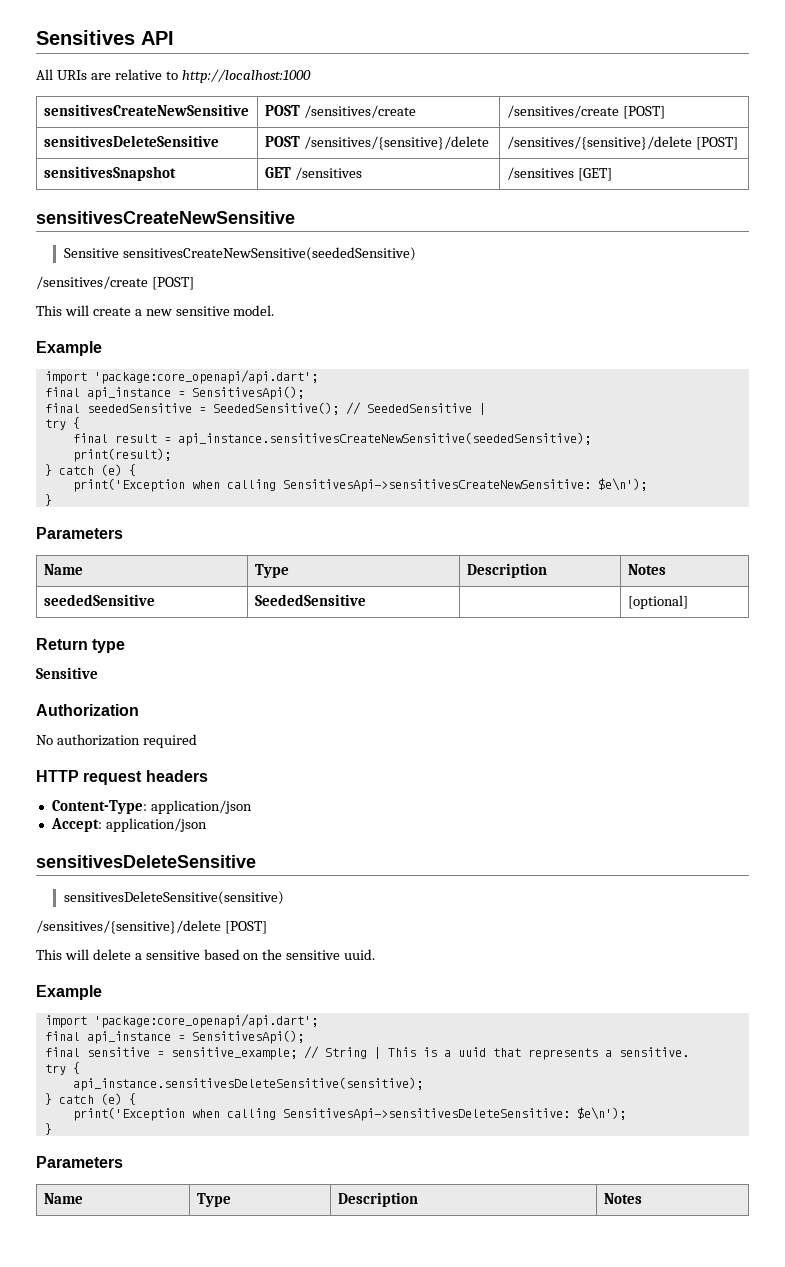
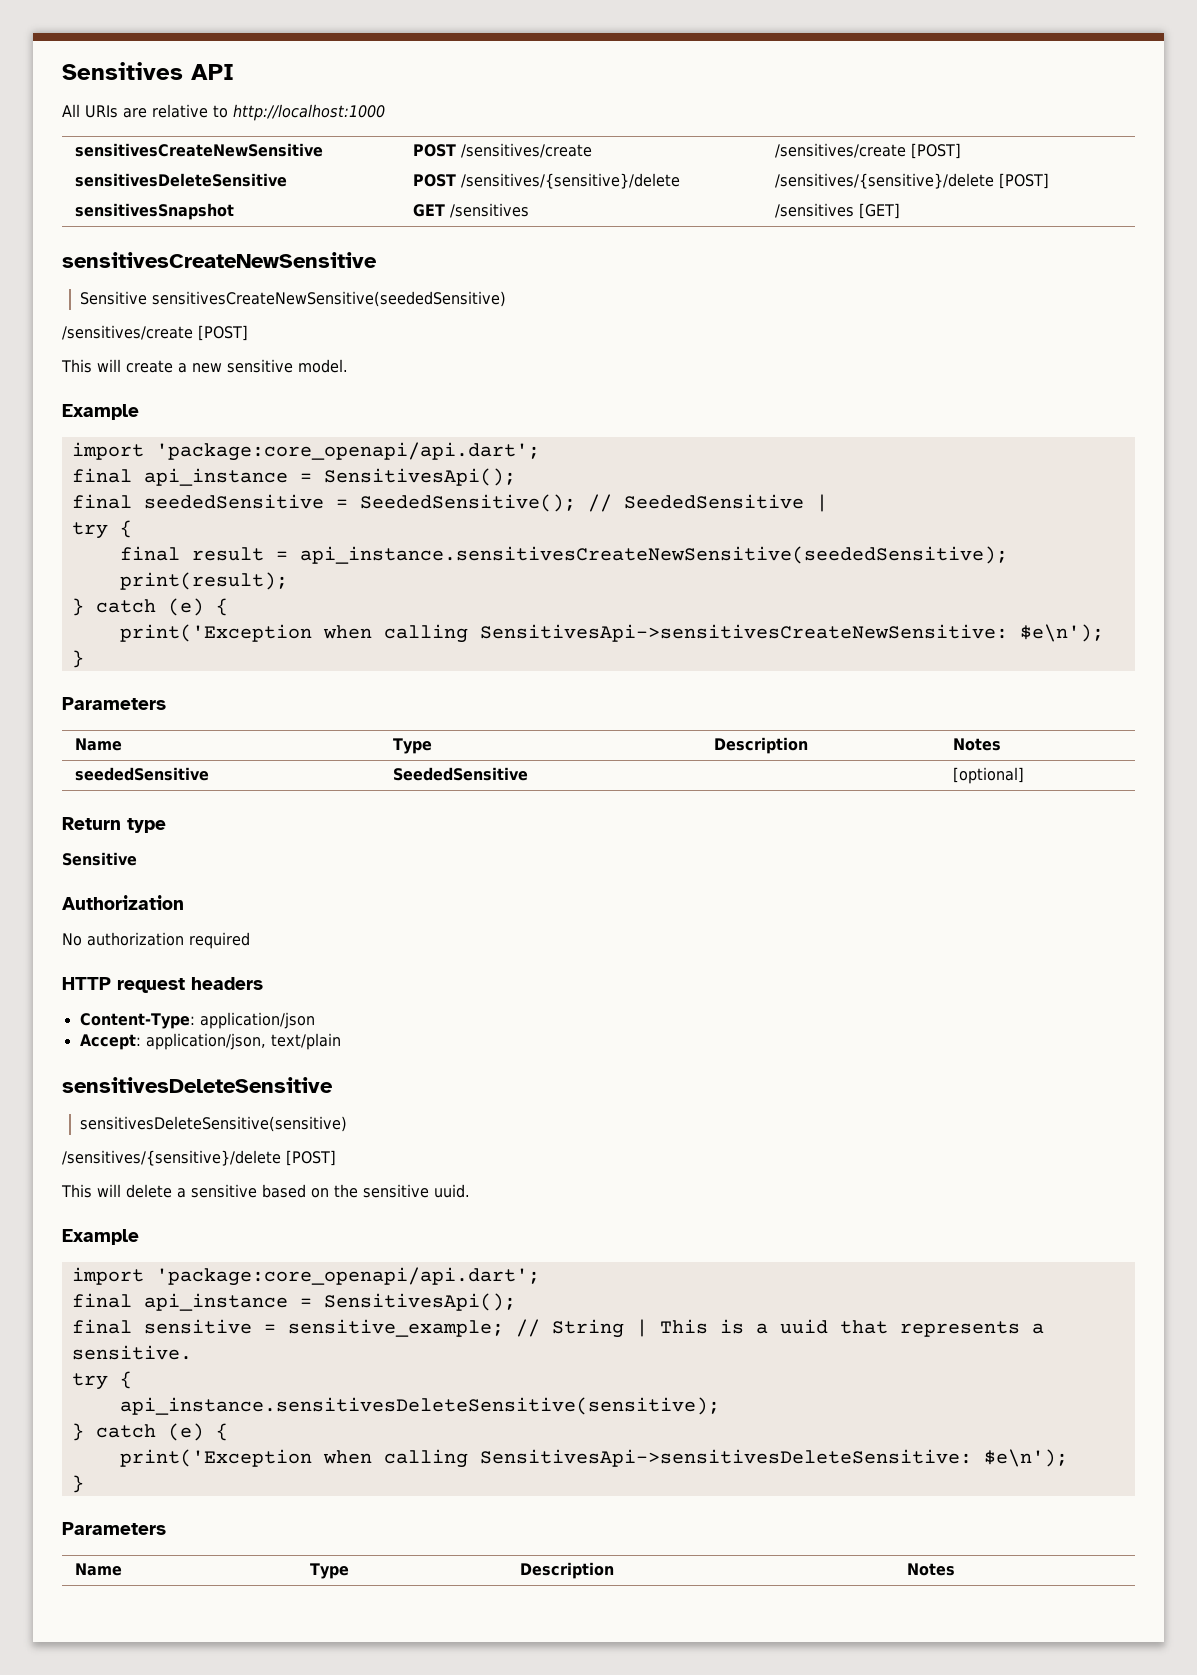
- Accept: application/json
+ Accept: application/json, text/plain

